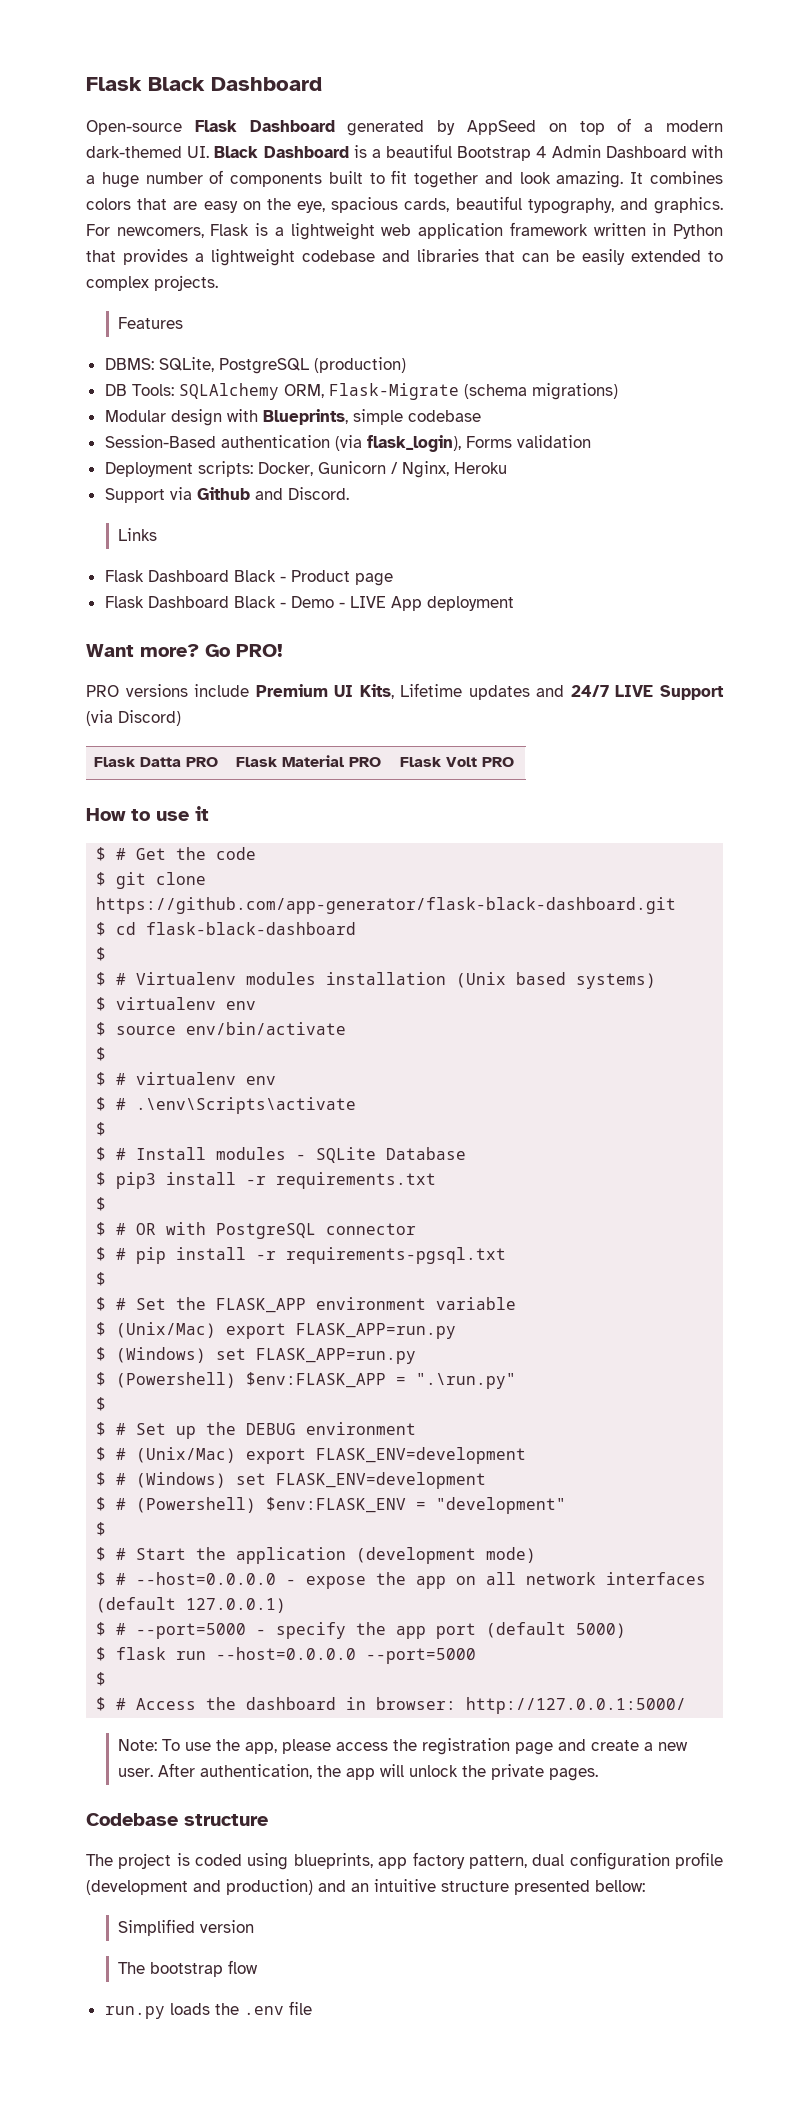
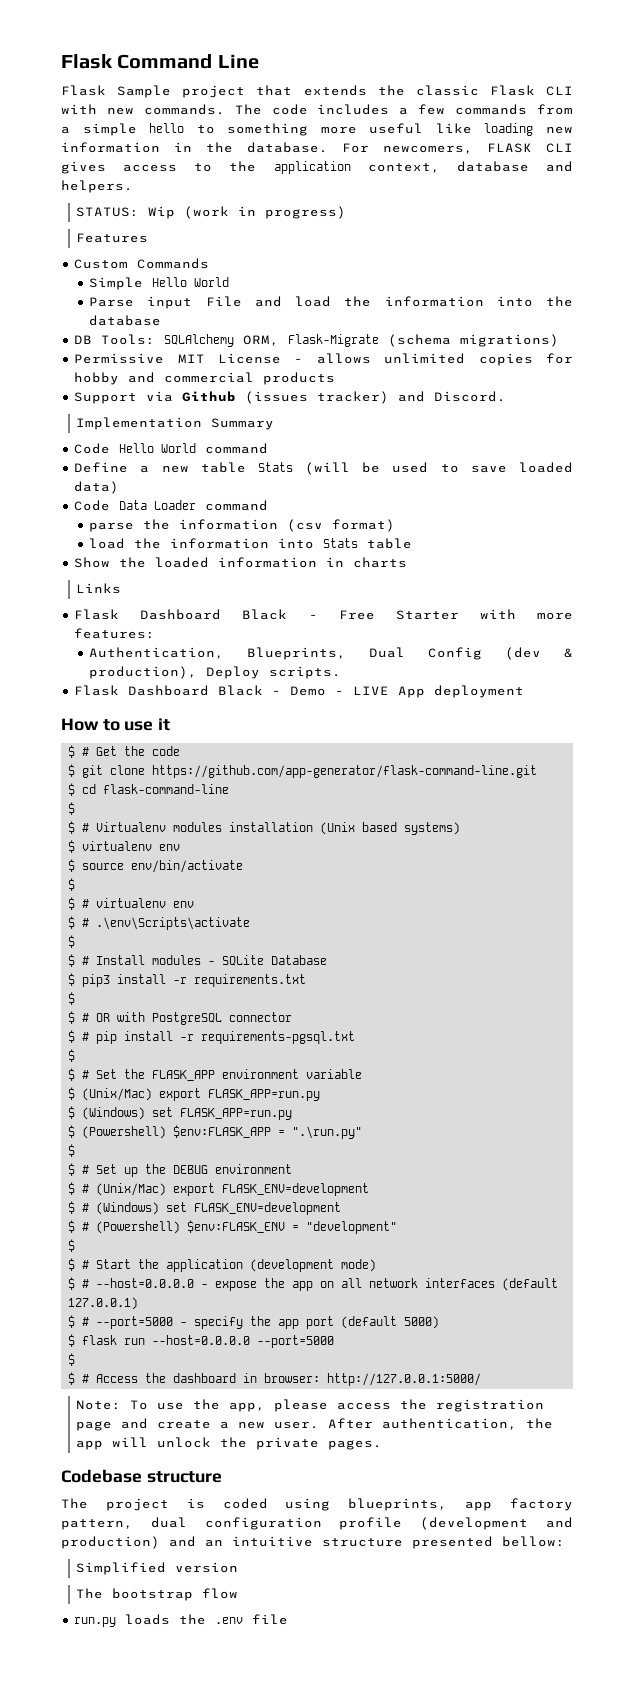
- Flask Black Dashboard
- Open-source Flask Dashboard generated by AppSeed on top of a modern dark-themed UI. Black Dashboard is a beautiful Bootstrap 4 Admin Dashboard with a huge number of components built to fit together and look amazing. It combines colors that are easy on the eye, spacious cards, beautiful typography, and graphics. For newcomers, Flask is a lightweight web application framework written in Python that provides a lightweight codebase and libraries that can be easily extended to complex projects.
+ Flask Command Line
+ Flask Sample project that extends the classic Flask CLI with new commands. The code includes a few commands from a simple hello to something more useful like loading new information in the database. For newcomers, FLASK CLI gives access to the application context, database and helpers.
+ STATUS: Wip (work in progress)
  Features
- DBMS: SQLite, PostgreSQL (production)
+ Custom Commands
+ Simple Hello World
+ Parse input File and load the information into the database
- Modular design with Blueprints, simple codebase
- Session-Based authentication (via flask_login), Forms validation
- Deployment scripts: Docker, Gunicorn / Nginx, Heroku
+ Permissive MIT License - allows unlimited copies for hobby and commercial products
- Support via Github and Discord.
+ Support via Github (issues tracker) and Discord.
+ Implementation Summary
+ Code Hello World command
+ Define a new table Stats (will be used to save loaded data)
+ Code Data Loader command
+ parse the information (csv format)
+ load the information into Stats table
+ Show the loaded information in charts
- Flask Dashboard Black - Product page
+ Flask Dashboard Black - Free Starter with more features:
+ Authentication, Blueprints, Dual Config (dev & production), Deploy scripts.
- Want more? Go PRO!
- PRO versions include Premium UI Kits, Lifetime updates and 24/7 LIVE Support (via Discord)
- Flask Datta PRO | Flask Material PRO | Flask Volt PRO
- $ git clone https://github.com/app-generator/flask-black-dashboard.git
+ $ git clone https://github.com/app-generator/flask-command-line.git
- $ cd flask-black-dashboard
+ $ cd flask-command-line

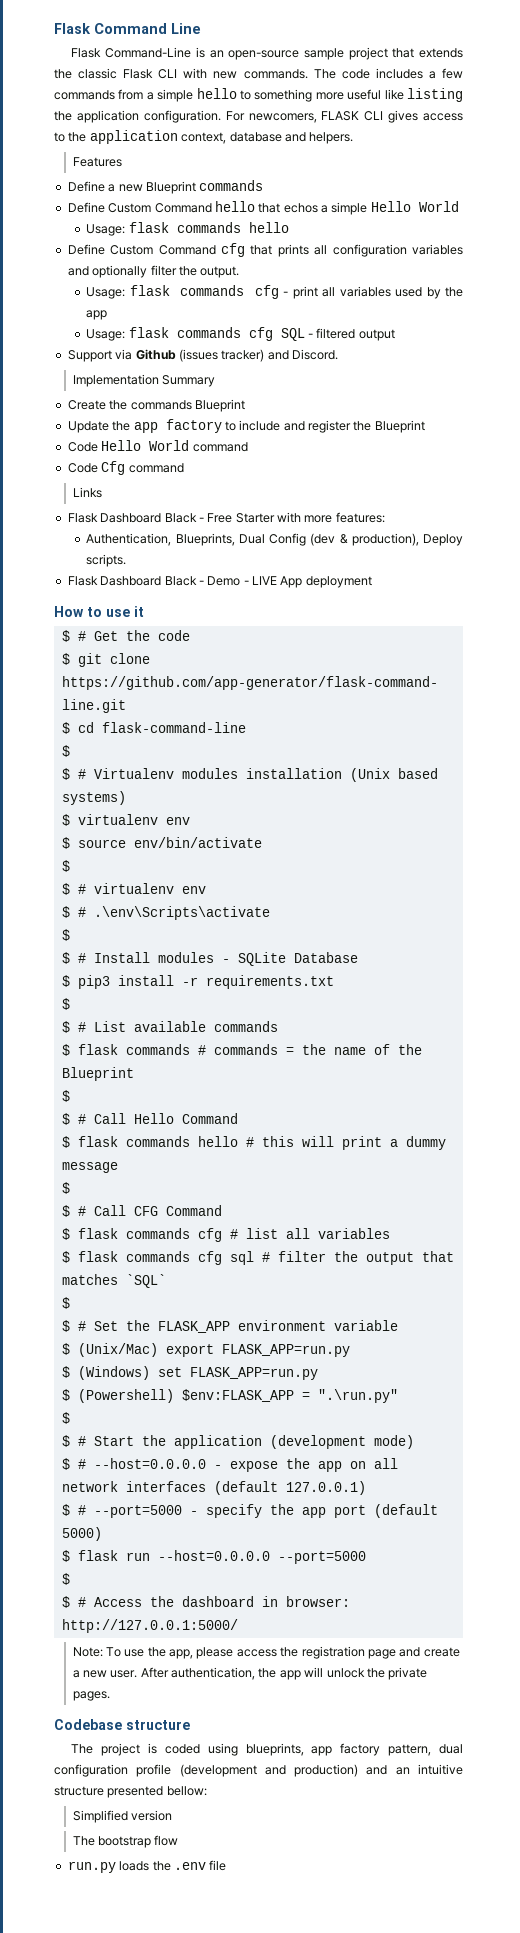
- Flask Sample project that extends the classic Flask CLI with new commands.
+ Flask Command-Line is an open-source sample project that extends the classic Flask CLI with new commands.
- The code includes a few commands from a simple hello to something more useful like loading new information in the database.
+ The code includes a few commands from a simple hello to something more useful like listing the application configuration.
- STATUS: Wip (work in progress)
  Features
- Custom Commands
- Simple Hello World
- Parse input File and load the information into the database
- DB Tools: SQLAlchemy ORM, Flask-Migrate (schema migrations)
- Permissive MIT License - allows unlimited copies for hobby and commercial products
+ Define a new Blueprint commands
+ Define Custom Command hello that echos a simple Hello World
+ Usage: flask commands hello
+ Define Custom Command cfg that prints all configuration variables and optionally filter the output.
+ Usage: flask commands cfg - print all variables used by the app
+ Usage: flask commands cfg SQL - filtered output
+ Create the commands Blueprint
+ Update the app factory to include and register the Blueprint
  Code Hello World command
- Define a new table Stats (will be used to save loaded data)
- Code Data Loader command
- parse the information (csv format)
- load the information into Stats table
- Show the loaded information in charts
+ Code Cfg command
- $ # OR with PostgreSQL connector
- $ # pip install -r requirements-pgsql.txt
+ $ # List available commands
+ $ flask commands # commands = the name of the Blueprint
+ $
+ $ # Call Hello Command
+ $ flask commands hello # this will print a dummy message
+ $
+ $ # Call CFG Command
+ $ flask commands cfg # list all variables
+ $ flask commands cfg sql # filter the output that matches `SQL`
- $ # Set up the DEBUG environment
- $ # (Unix/Mac) export FLASK_ENV=development
- $ # (Windows) set FLASK_ENV=development
- $ # (Powershell) $env:FLASK_ENV = "development"
- $

